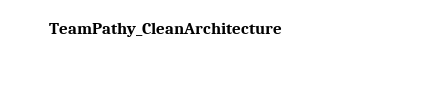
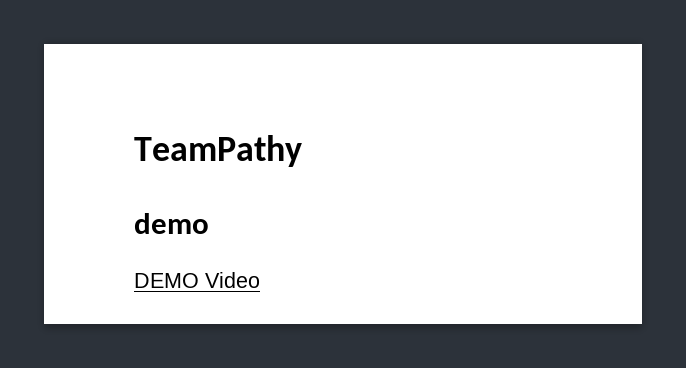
- TeamPathy_CleanArchitecture
+ TeamPathy
+ demo
+ DEMO Video

